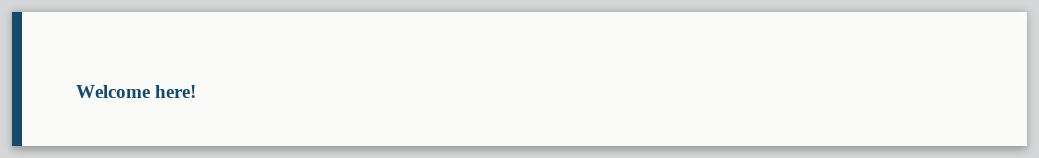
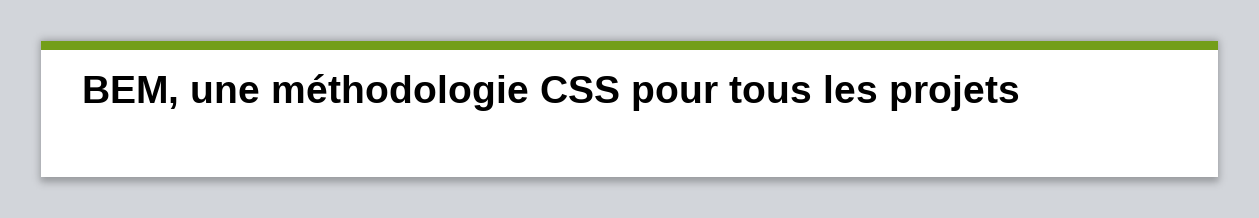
- Welcome here!
+ BEM, une méthodologie CSS pour tous les projets

